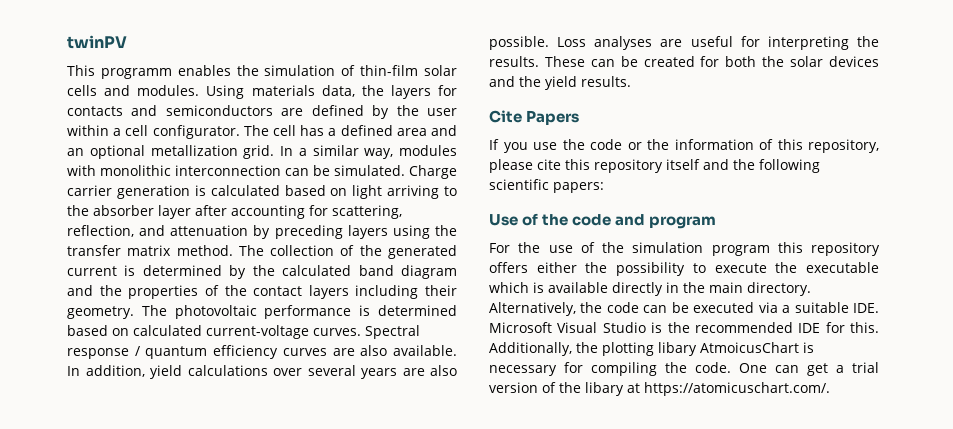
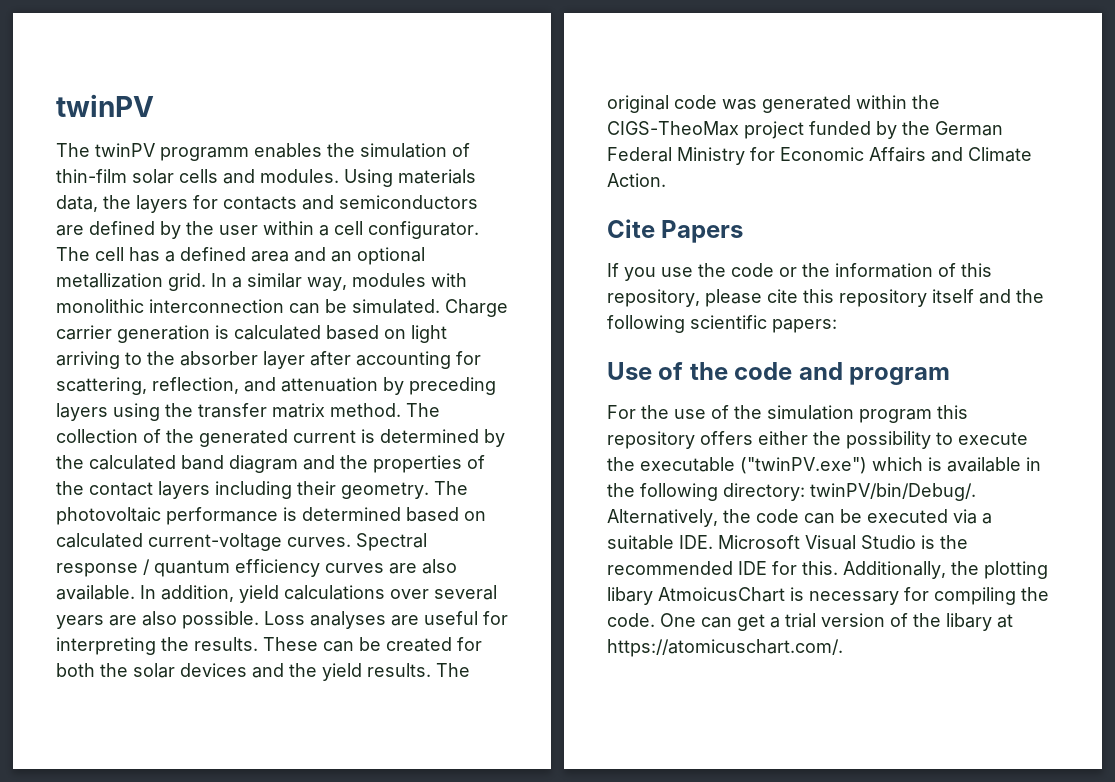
- This programm enables the simulation of thin-film solar cells and modules.
+ The twinPV programm enables the simulation of thin-film solar cells and modules.
+ The original code was generated within the CIGS-TheoMax project funded by the German Federal Ministry for Economic Affairs and Climate Action.
- For the use of the simulation program this repository offers either the possibility to execute the executable which is available directly in the main directory.
+ For the use of the simulation program this repository offers either the possibility to execute the executable ("twinPV.exe") which is available in the following directory: twinPV/bin/Debug/.

